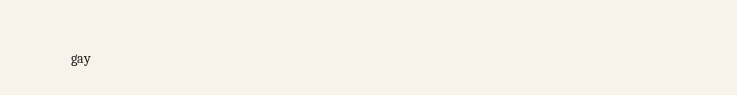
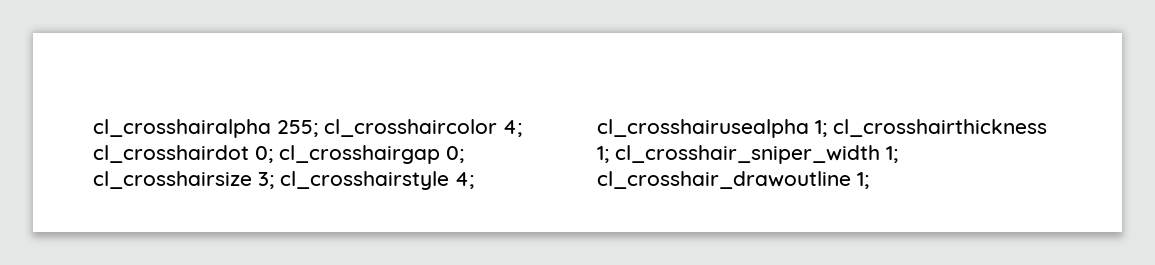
- gay
+ cl_crosshairalpha 255; cl_crosshaircolor 4; cl_crosshairdot 0; cl_crosshairgap 0; cl_crosshairsize 3; cl_crosshairstyle 4; cl_crosshairusealpha 1; cl_crosshairthickness 1; cl_crosshair_sniper_width 1; cl_crosshair_drawoutline 1;

